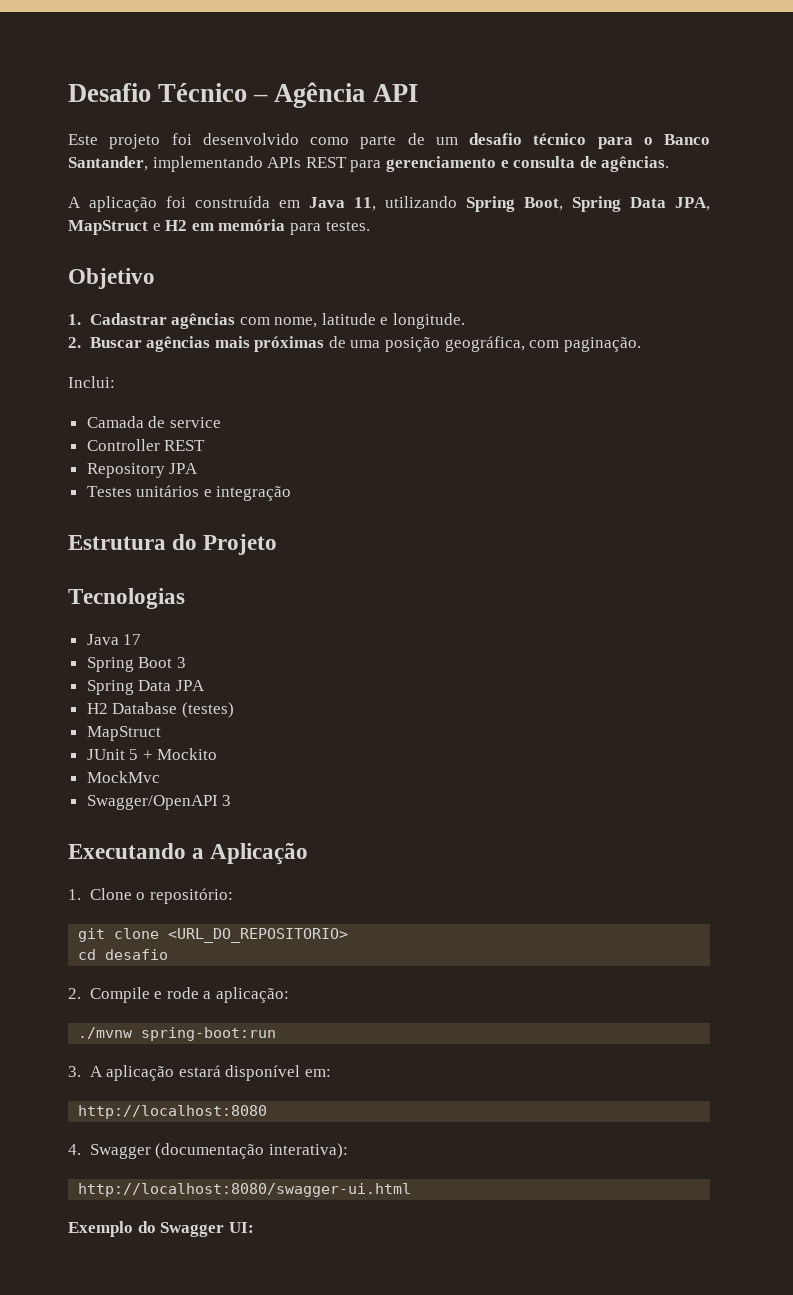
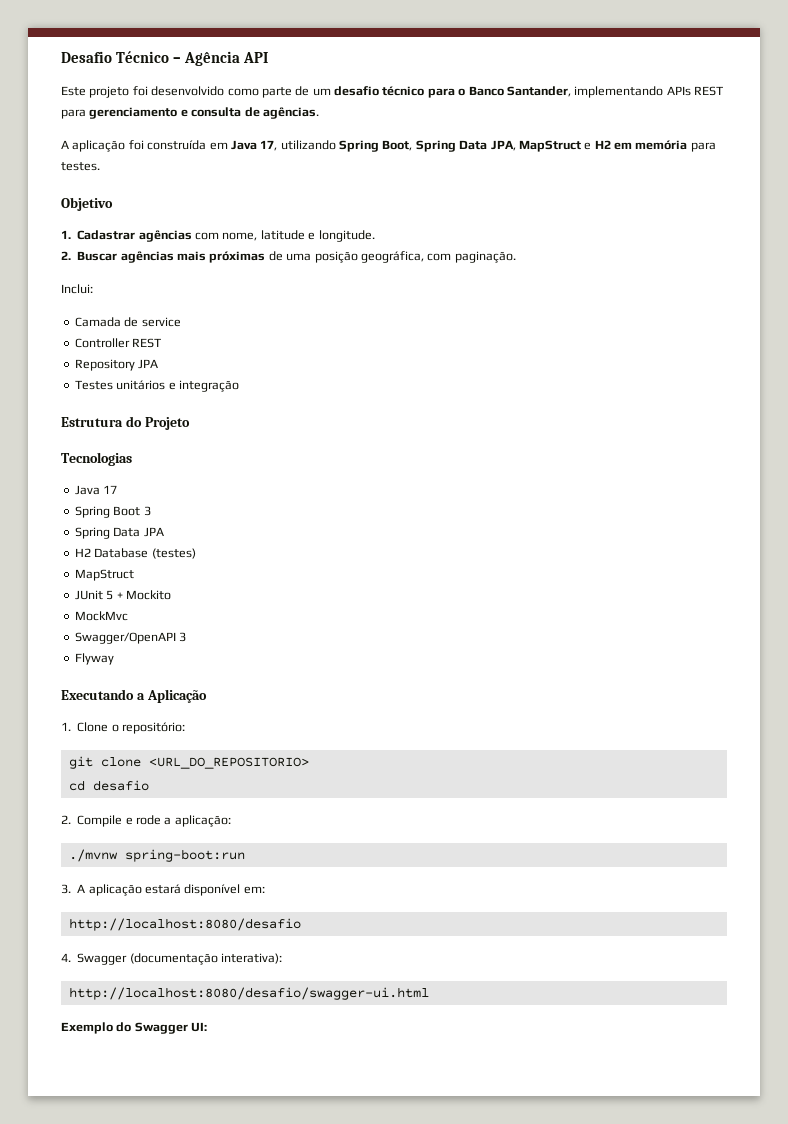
- A aplicação foi construída em Java 11, utilizando Spring Boot, Spring Data JPA, MapStruct e H2 em memória para testes.
+ A aplicação foi construída em Java 17, utilizando Spring Boot, Spring Data JPA, MapStruct e H2 em memória para testes.
+ Flyway
- http://localhost:8080
+ http://localhost:8080/desafio
- http://localhost:8080/swagger-ui.html
+ http://localhost:8080/desafio/swagger-ui.html

